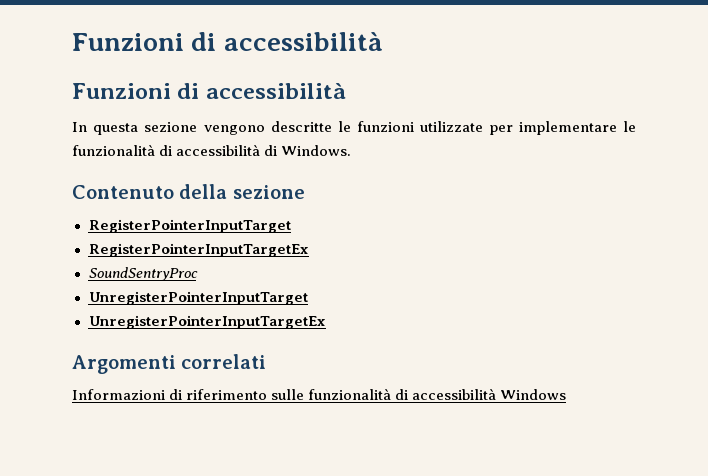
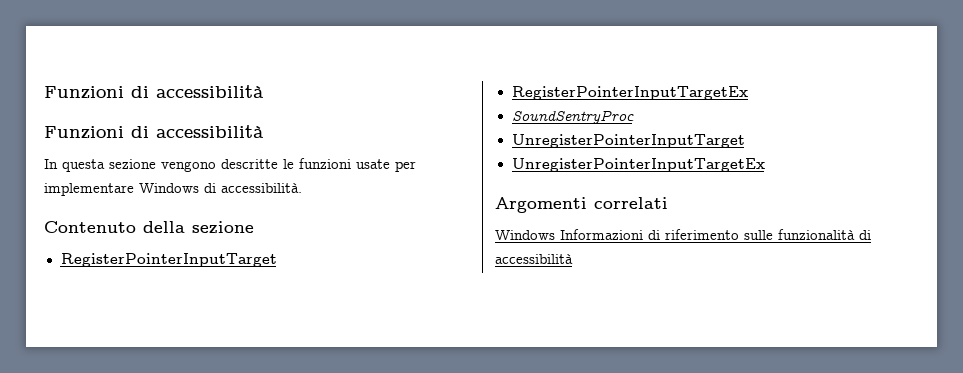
- In questa sezione vengono descritte le funzioni utilizzate per implementare le funzionalità di accessibilità di Windows.
+ In questa sezione vengono descritte le funzioni usate per implementare Windows di accessibilità.
- Informazioni di riferimento sulle funzionalità di accessibilità Windows
+ Windows Informazioni di riferimento sulle funzionalità di accessibilità

